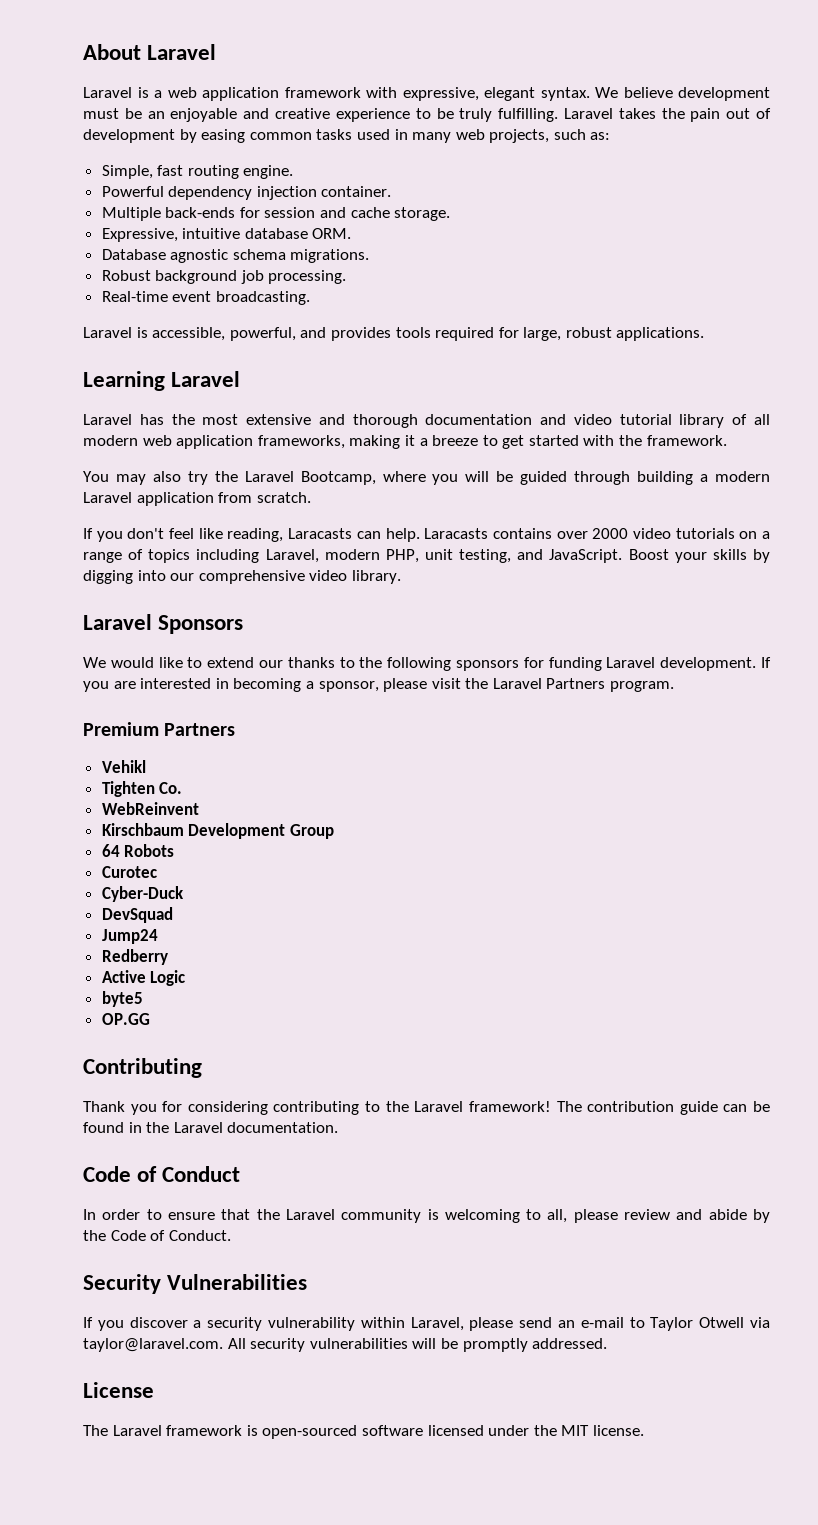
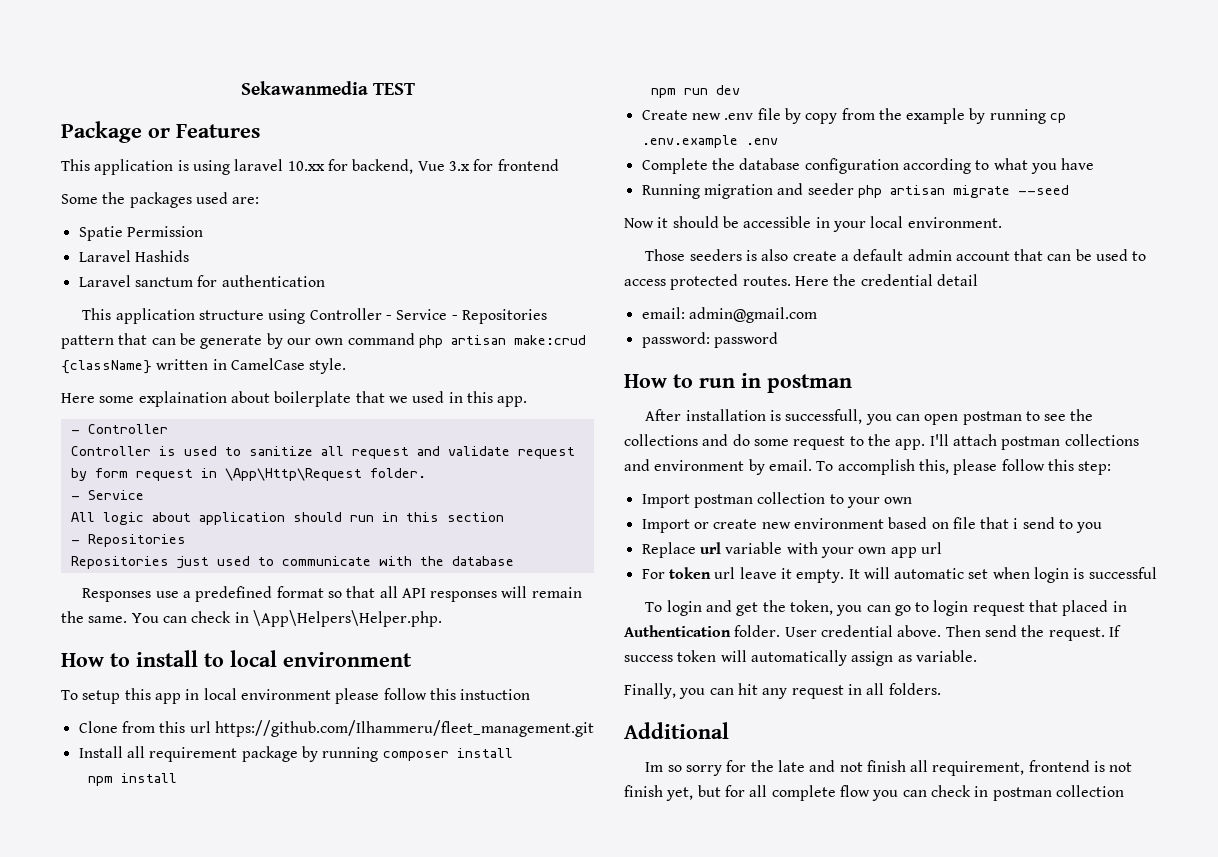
- About Laravel
- Laravel is a web application framework with expressive, elegant syntax. We believe development must be an enjoyable and creative experience to be truly fulfilling. Laravel takes the pain out of development by easing common tasks used in many web projects, such as:
- Simple, fast routing engine.
- Powerful dependency injection container.
- Multiple back-ends for session and cache storage.
- Expressive, intuitive database ORM.
- Database agnostic schema migrations.
- Robust background job processing.
- Real-time event broadcasting.
- Laravel is accessible, powerful, and provides tools required for large, robust applications.
- Learning Laravel
- Laravel has the most extensive and thorough documentation and video tutorial library of all modern web application frameworks, making it a breeze to get started with the framework.
- You may also try the Laravel Bootcamp, where you will be guided through building a modern Laravel application from scratch.
- If you don't feel like reading, Laracasts can help. Laracasts contains over 2000 video tutorials on a range of topics including Laravel, modern PHP, unit testing, and JavaScript. Boost your skills by digging into our comprehensive video library.
- Laravel Sponsors
- We would like to extend our thanks to the following sponsors for funding Laravel development. If you are interested in becoming a sponsor, please visit the Laravel Partners program.
- Premium Partners
- Vehikl
- Tighten Co.
- WebReinvent
- Kirschbaum Development Group
- 64 Robots
- Curotec
- Cyber-Duck
- DevSquad
- Jump24
- Redberry
- Active Logic
- byte5
- OP.GG
- Contributing
- Thank you for considering contributing to the Laravel framework! The contribution guide can be found in the Laravel documentation.
- Code of Conduct
- In order to ensure that the Laravel community is welcoming to all, please review and abide by the Code of Conduct.
- Security Vulnerabilities
- If you discover a security vulnerability within Laravel, please send an e-mail to Taylor Otwell via taylor@laravel.com. All security vulnerabilities will be promptly addressed.
- License
- The Laravel framework is open-sourced software licensed under the MIT license.
+ Sekawanmedia TEST
+ Package or Features
+ This application is using laravel 10.xx for backend, Vue 3.x for frontend
+ Some the packages used are:
+ Spatie Permission
+ Laravel Hashids
+ Laravel sanctum for authentication
+ This application structure using Controller - Service - Repositories pattern that can be generate by our own command php artisan make:crud {className} written in CamelCase style.
+ Here some explaination about boilerplate that we used in this app.
+ - Controller
+ Controller is used to sanitize all request and validate request by form request in \App\Http\Request folder.
+ - Service
+ All logic about application should run in this section
+ - Repositories
+ Repositories just used to communicate with the database
+ Responses use a predefined format so that all API responses will remain the same. You can check in \App\Helpers\Helper.php.
+ How to install to local environment
+ To setup this app in local environment please follow this instuction
+ Clone from this url https://github.com/Ilhammeru/fleet_management.git
+ Install all requirement package by running composer install
+ npm install
+ npm run dev
+ Create new .env file by copy from the example by running cp .env.example .env
+ Complete the database configuration according to what you have
+ Running migration and seeder php artisan migrate --seed
+ Now it should be accessible in your local environment.
+ Those seeders is also create a default admin account that can be used to access protected routes. Here the credential detail
+ email: admin@gmail.com
+ password: password
+ How to run in postman
+ After installation is successfull, you can open postman to see the collections and do some request to the app. I'll attach postman collections and environment by email. To accomplish this, please follow this step:
+ Import postman collection to your own
+ Import or create new environment based on file that i send to you
+ Replace url variable with your own app url
+ For token url leave it empty. It will automatic set when login is successful
+ To login and get the token, you can go to login request that placed in Authentication folder. User credential above. Then send the request. If success token will automatically assign as variable.
+ Finally, you can hit any request in all folders.
+ Additional
+ Im so sorry for the late and not finish all requirement, frontend is not finish yet, but for all complete flow you can check in postman collection

